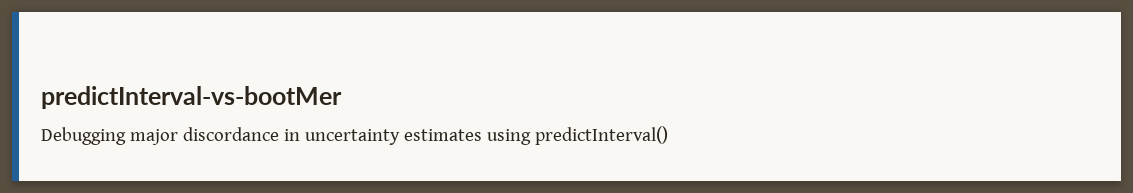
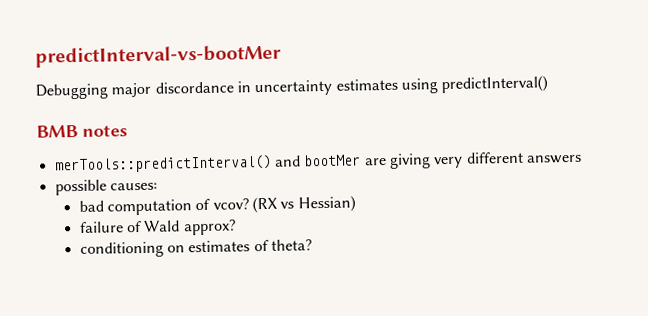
+ BMB notes
+ merTools::predictInterval() and bootMer are giving very different answers
+ possible causes:
+ bad computation of vcov? (RX vs Hessian)
+ failure of Wald approx?
+ conditioning on estimates of theta?

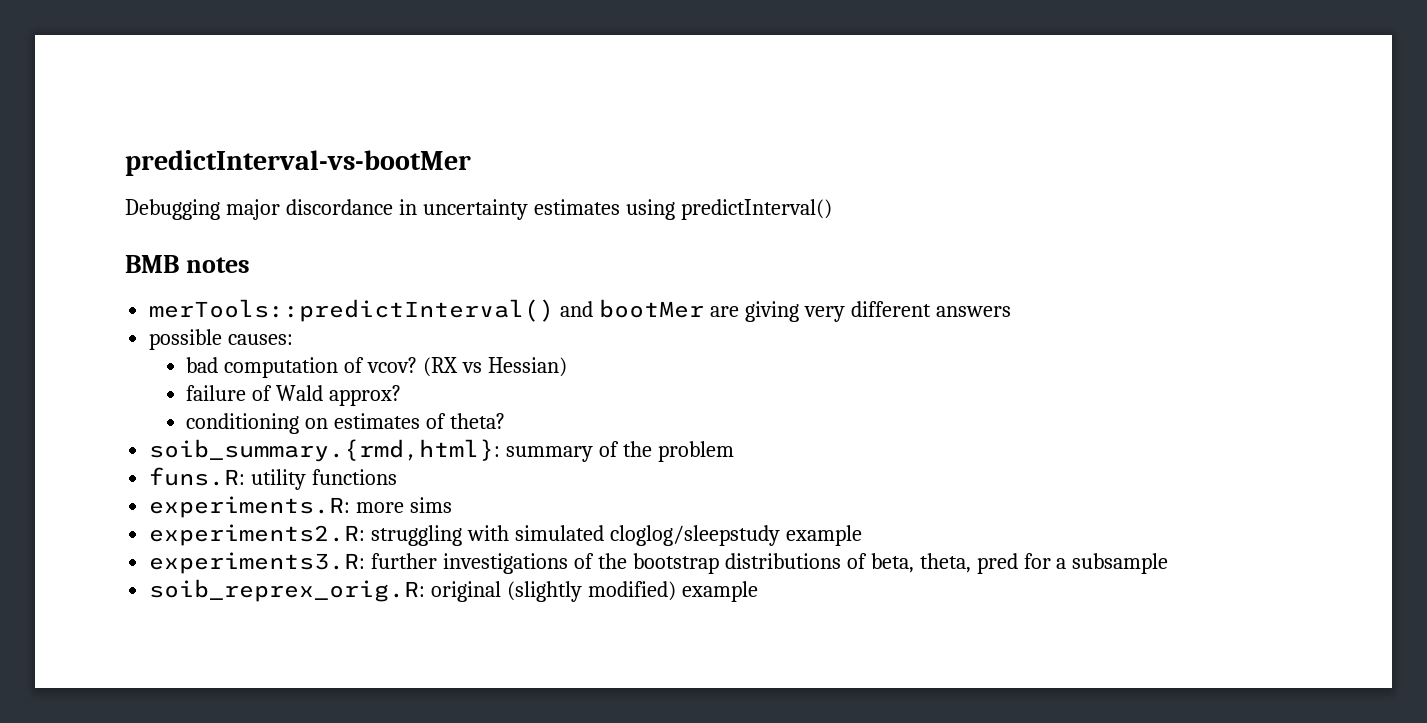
+ soib_summary.{rmd,html}: summary of the problem
+ funs.R: utility functions
+ experiments.R: more sims
+ experiments2.R: struggling with simulated cloglog/sleepstudy example
+ experiments3.R: further investigations of the bootstrap distributions of beta, theta, pred for a subsample
+ soib_reprex_orig.R: original (slightly modified) example

